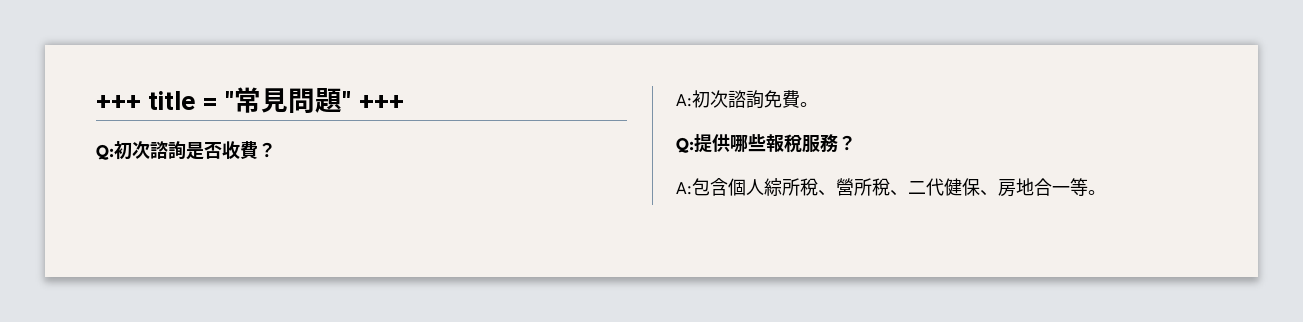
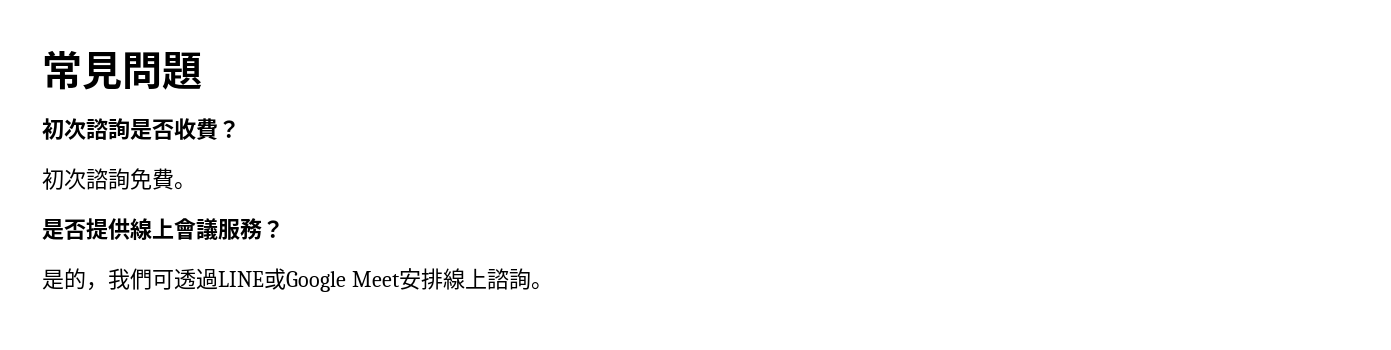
- +++ title = "常見問題" +++
- Q:初次諮詢是否收費？
+ 常見問題
+ 初次諮詢是否收費？
- A:初次諮詢免費。
+ 初次諮詢免費。
- Q:提供哪些報稅服務？
- A:包含個人綜所稅、營所稅、二代健保、房地合一等。
+ 是否提供線上會議服務？
+ 是的，我們可透過LINE或Google Meet安排線上諮詢。

